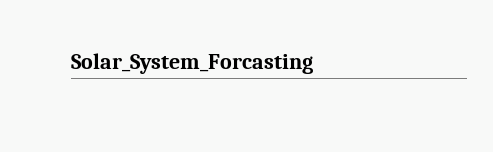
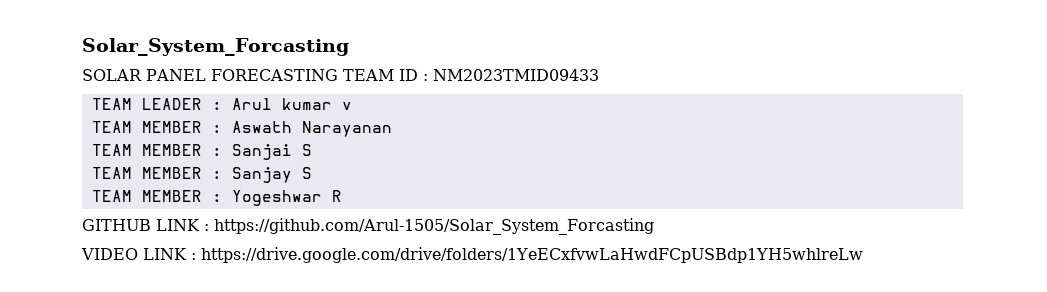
+ SOLAR PANEL FORECASTING TEAM ID : NM2023TMID09433
+ TEAM LEADER : Arul kumar v
+ TEAM MEMBER : Aswath Narayanan
+ TEAM MEMBER : Sanjai S
+ TEAM MEMBER : Sanjay S
+ TEAM MEMBER : Yogeshwar R
+ GITHUB LINK : https://github.com/Arul-1505/Solar_System_Forcasting
+ VIDEO LINK : https://drive.google.com/drive/folders/1YeECxfvwLaHwdFCpUSBdp1YH5whlreLw

